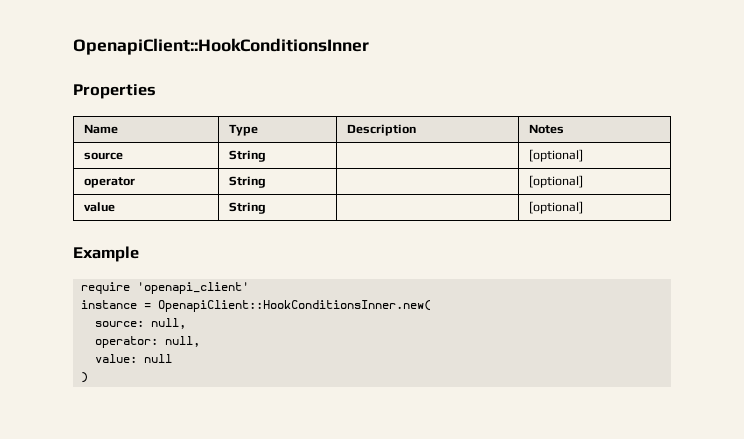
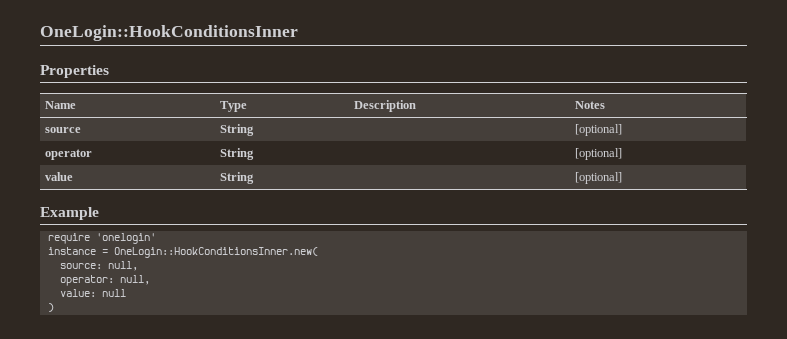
- OpenapiClient::HookConditionsInner
+ OneLogin::HookConditionsInner
- require 'openapi_client'
+ require 'onelogin'
- instance = OpenapiClient::HookConditionsInner.new(
+ instance = OneLogin::HookConditionsInner.new(

